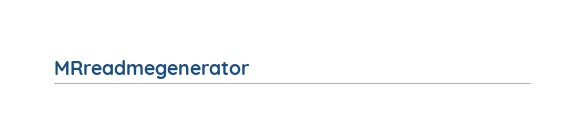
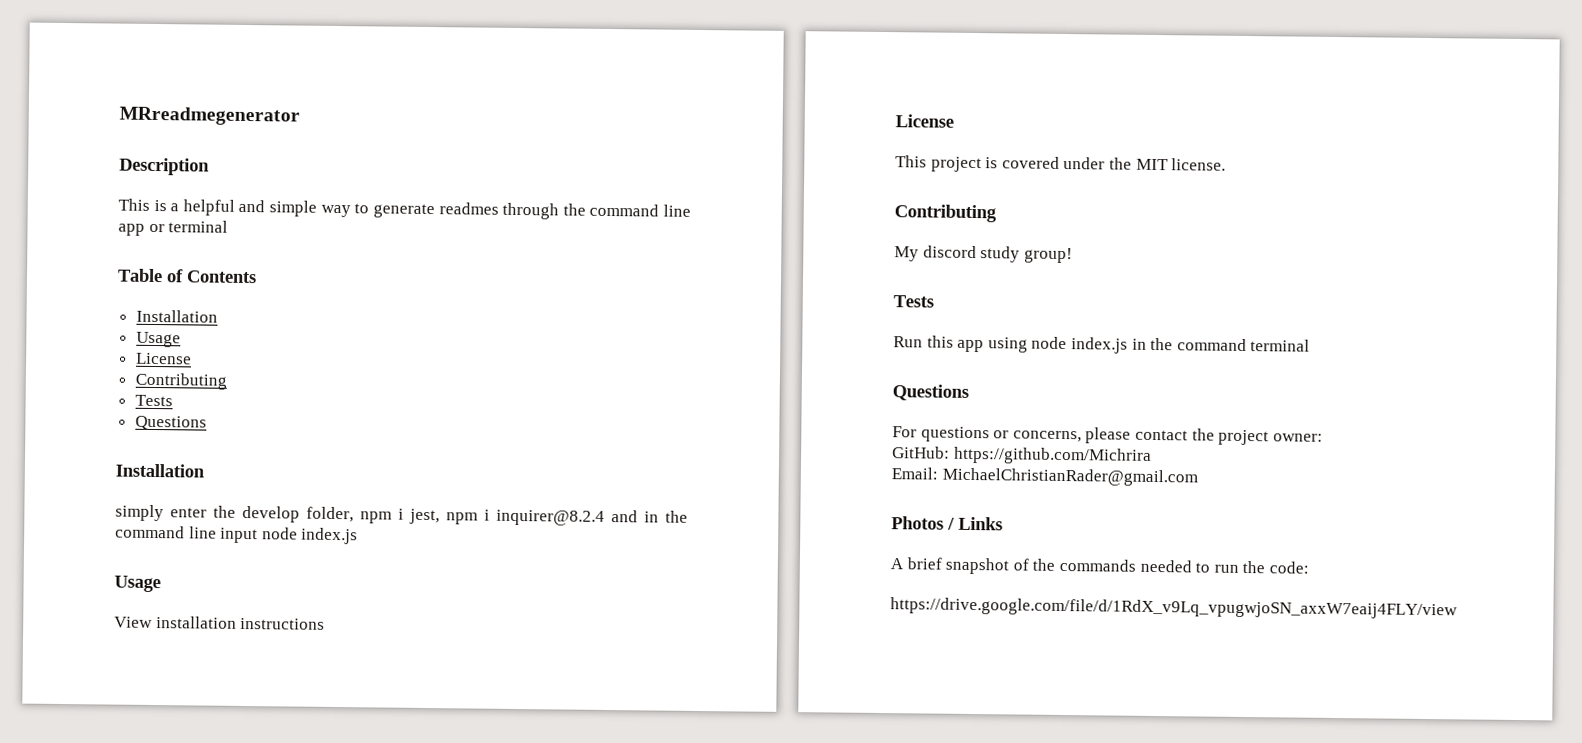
+ Description
+ This is a helpful and simple way to generate readmes through the command line app or terminal
+ Table of Contents
+ Installation
+ Usage
+ License
+ Contributing
+ Tests
+ Questions
+ Installation
+ simply enter the develop folder, npm i jest, npm i inquirer@8.2.4 and in the command line input node index.js
+ Usage
+ View installation instructions
+ License
+ This project is covered under the MIT license.
+ Contributing
+ My discord study group!
+ Tests
+ Run this app using node index.js in the command terminal
+ Questions
+ For questions or concerns, please contact the project owner:
+ GitHub: https://github.com/Michrira
+ Email: MichaelChristianRader@gmail.com
+ Photos / Links
+ A brief snapshot of the commands needed to run the code:
+ https://drive.google.com/file/d/1RdX_v9Lq_vpugwjoSN_axxW7eaij4FLY/view

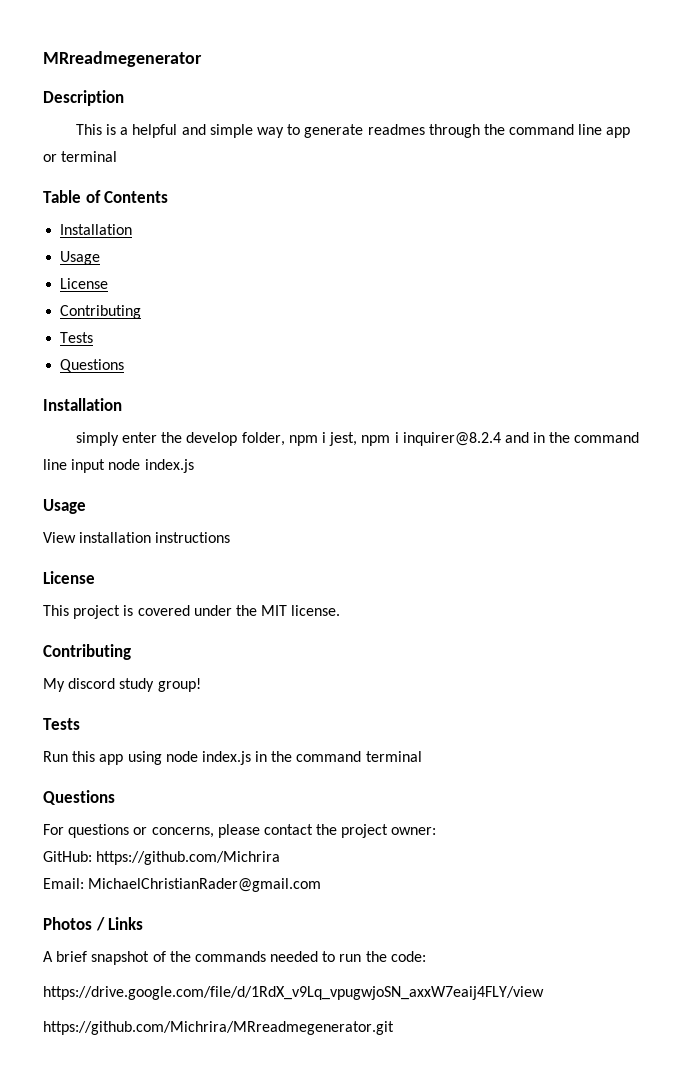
+ https://github.com/Michrira/MRreadmegenerator.git

